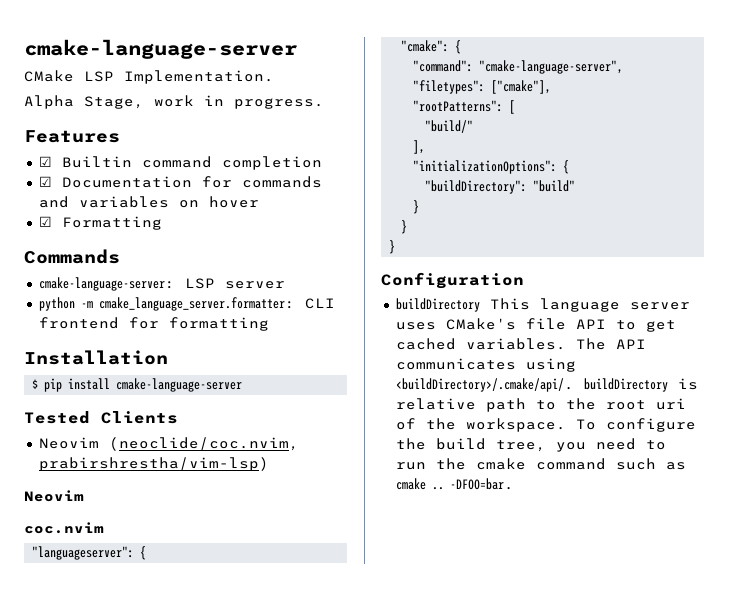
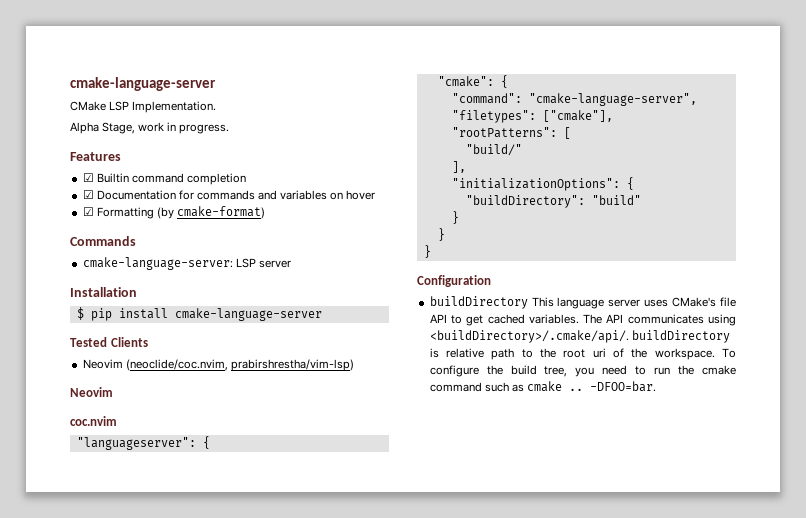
- ☑ Formatting
+ ☑ Formatting (by cmake-format)
- python -m cmake_language_server.formatter: CLI frontend for formatting

